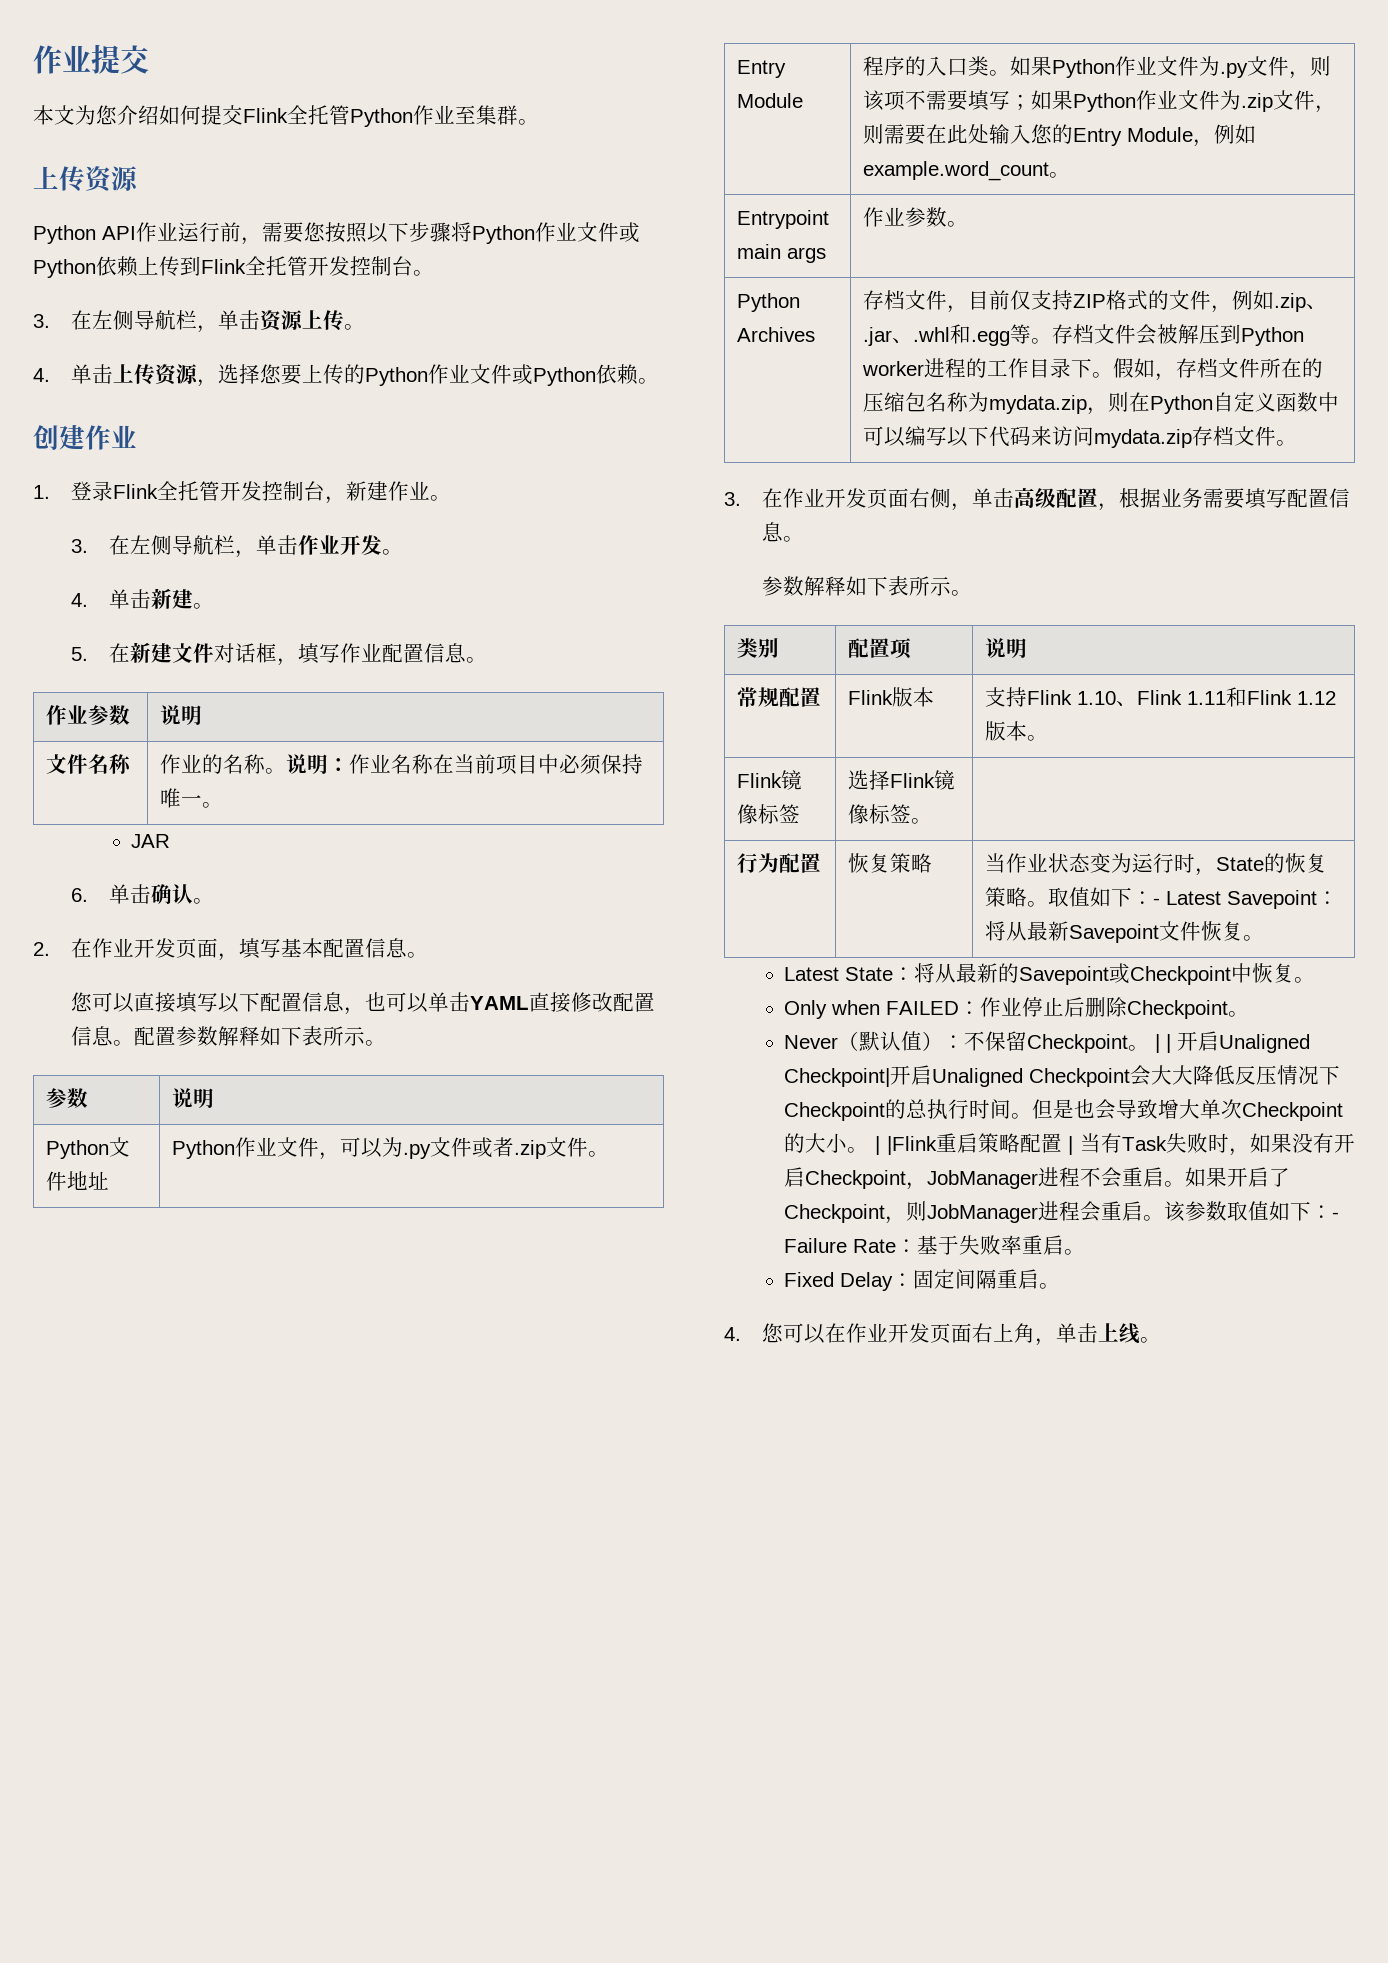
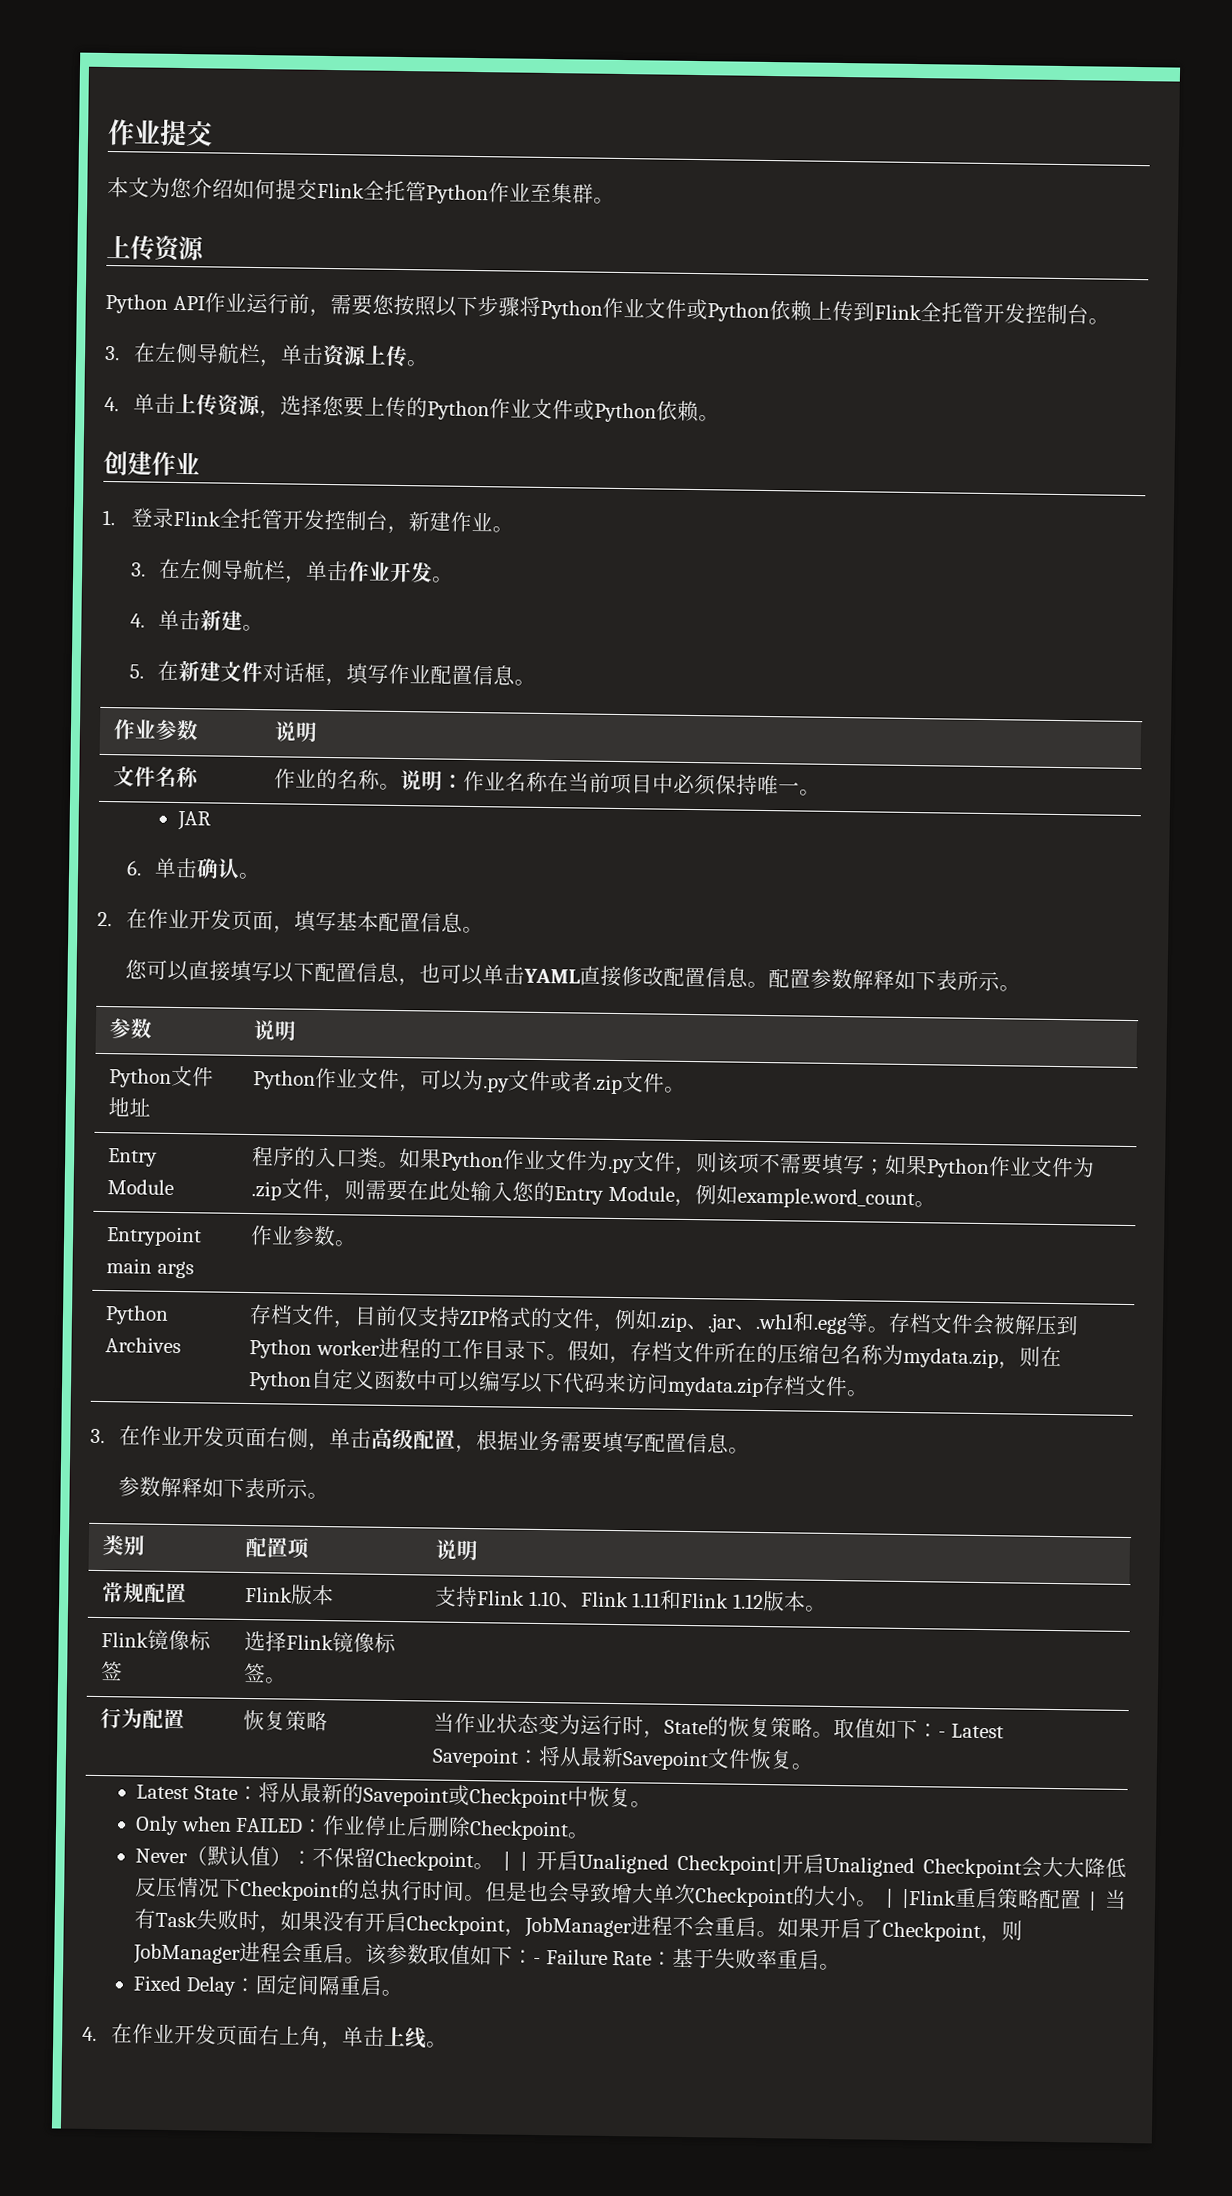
- 4.您可以在作业开发页面右上角，单击上线。
+ 4.在作业开发页面右上角，单击上线。

